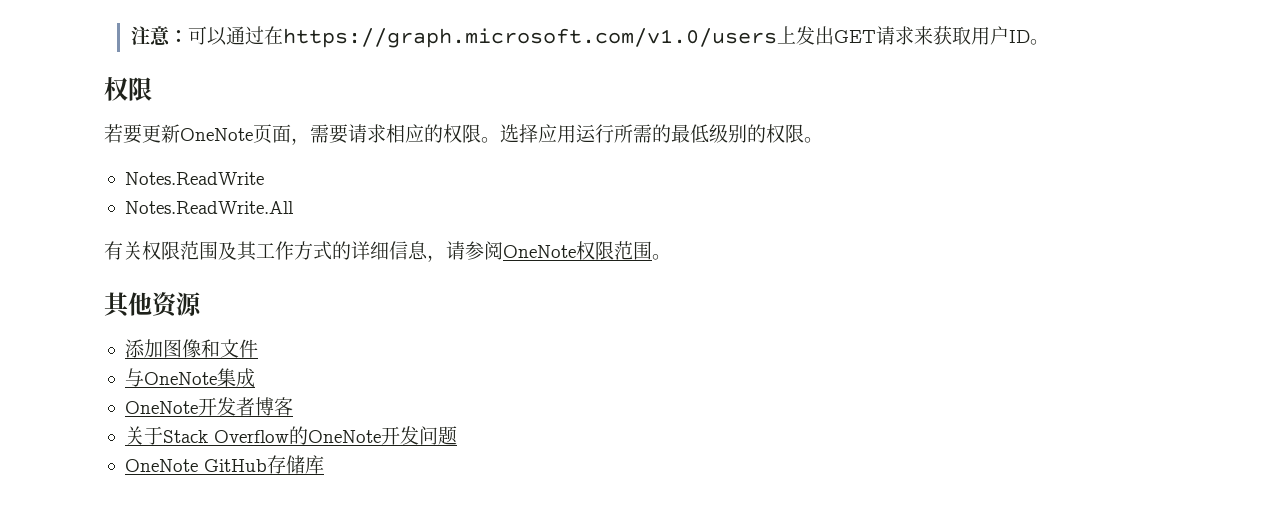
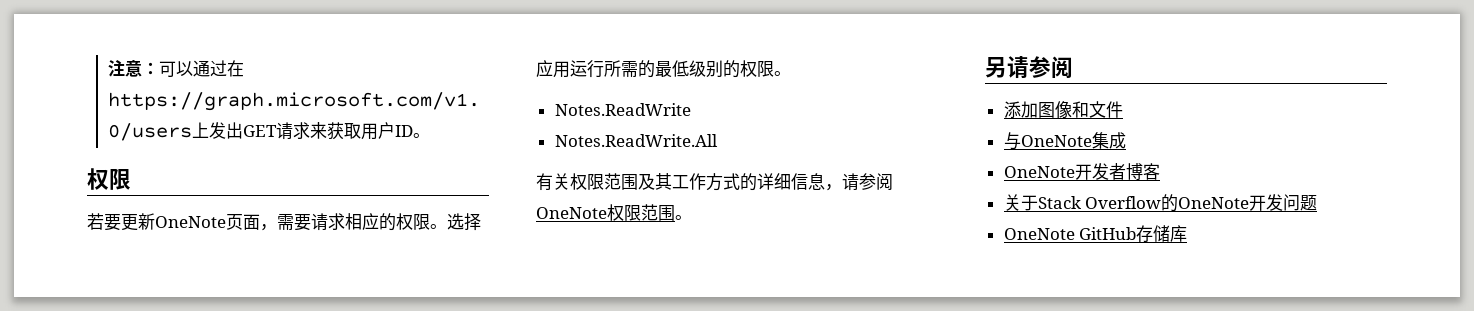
- 其他资源
+ 另请参阅

